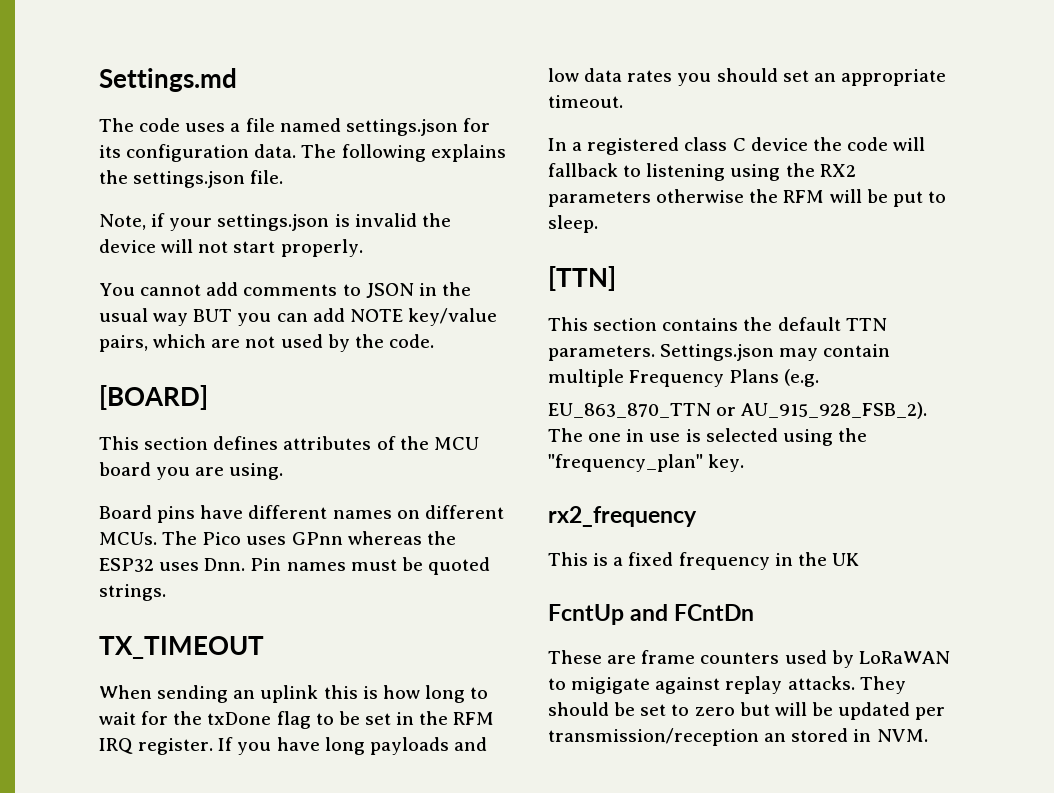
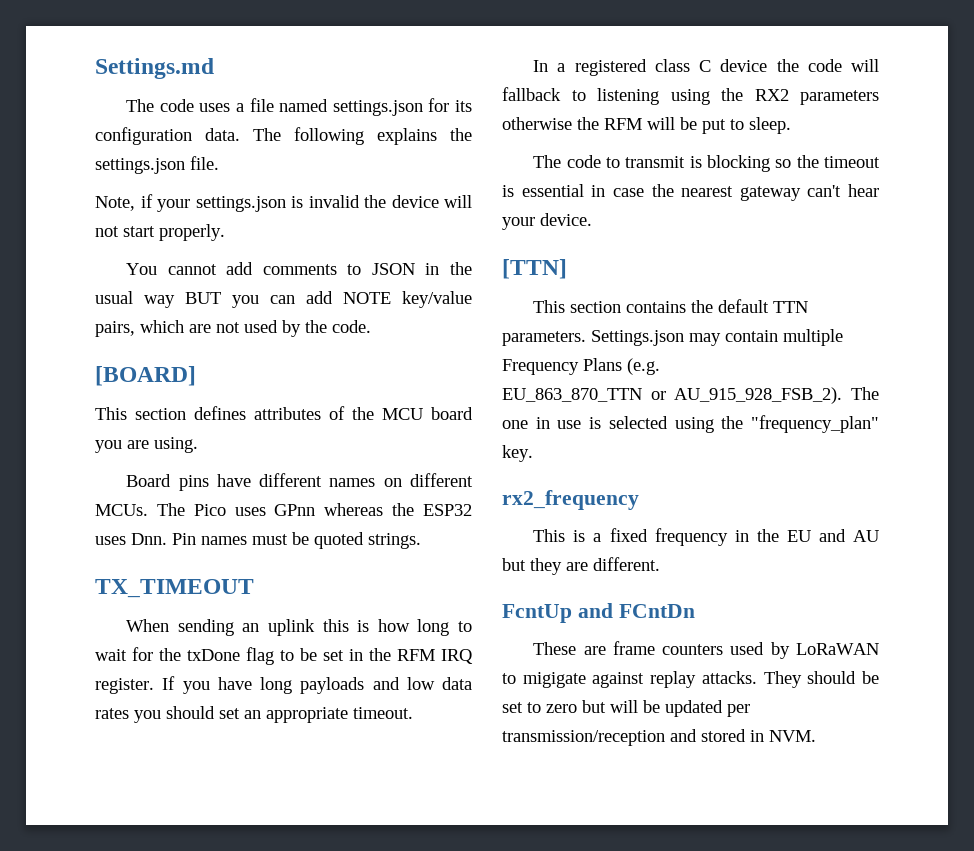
+ The code to transmit is blocking so the timeout is essential in case the nearest gateway can't hear your device.
- This is a fixed frequency in the UK
+ This is a fixed frequency in the EU and AU but they are different.
- They should be set to zero but will be updated per transmission/reception an stored in NVM.
+ They should be set to zero but will be updated per transmission/reception and stored in NVM.

